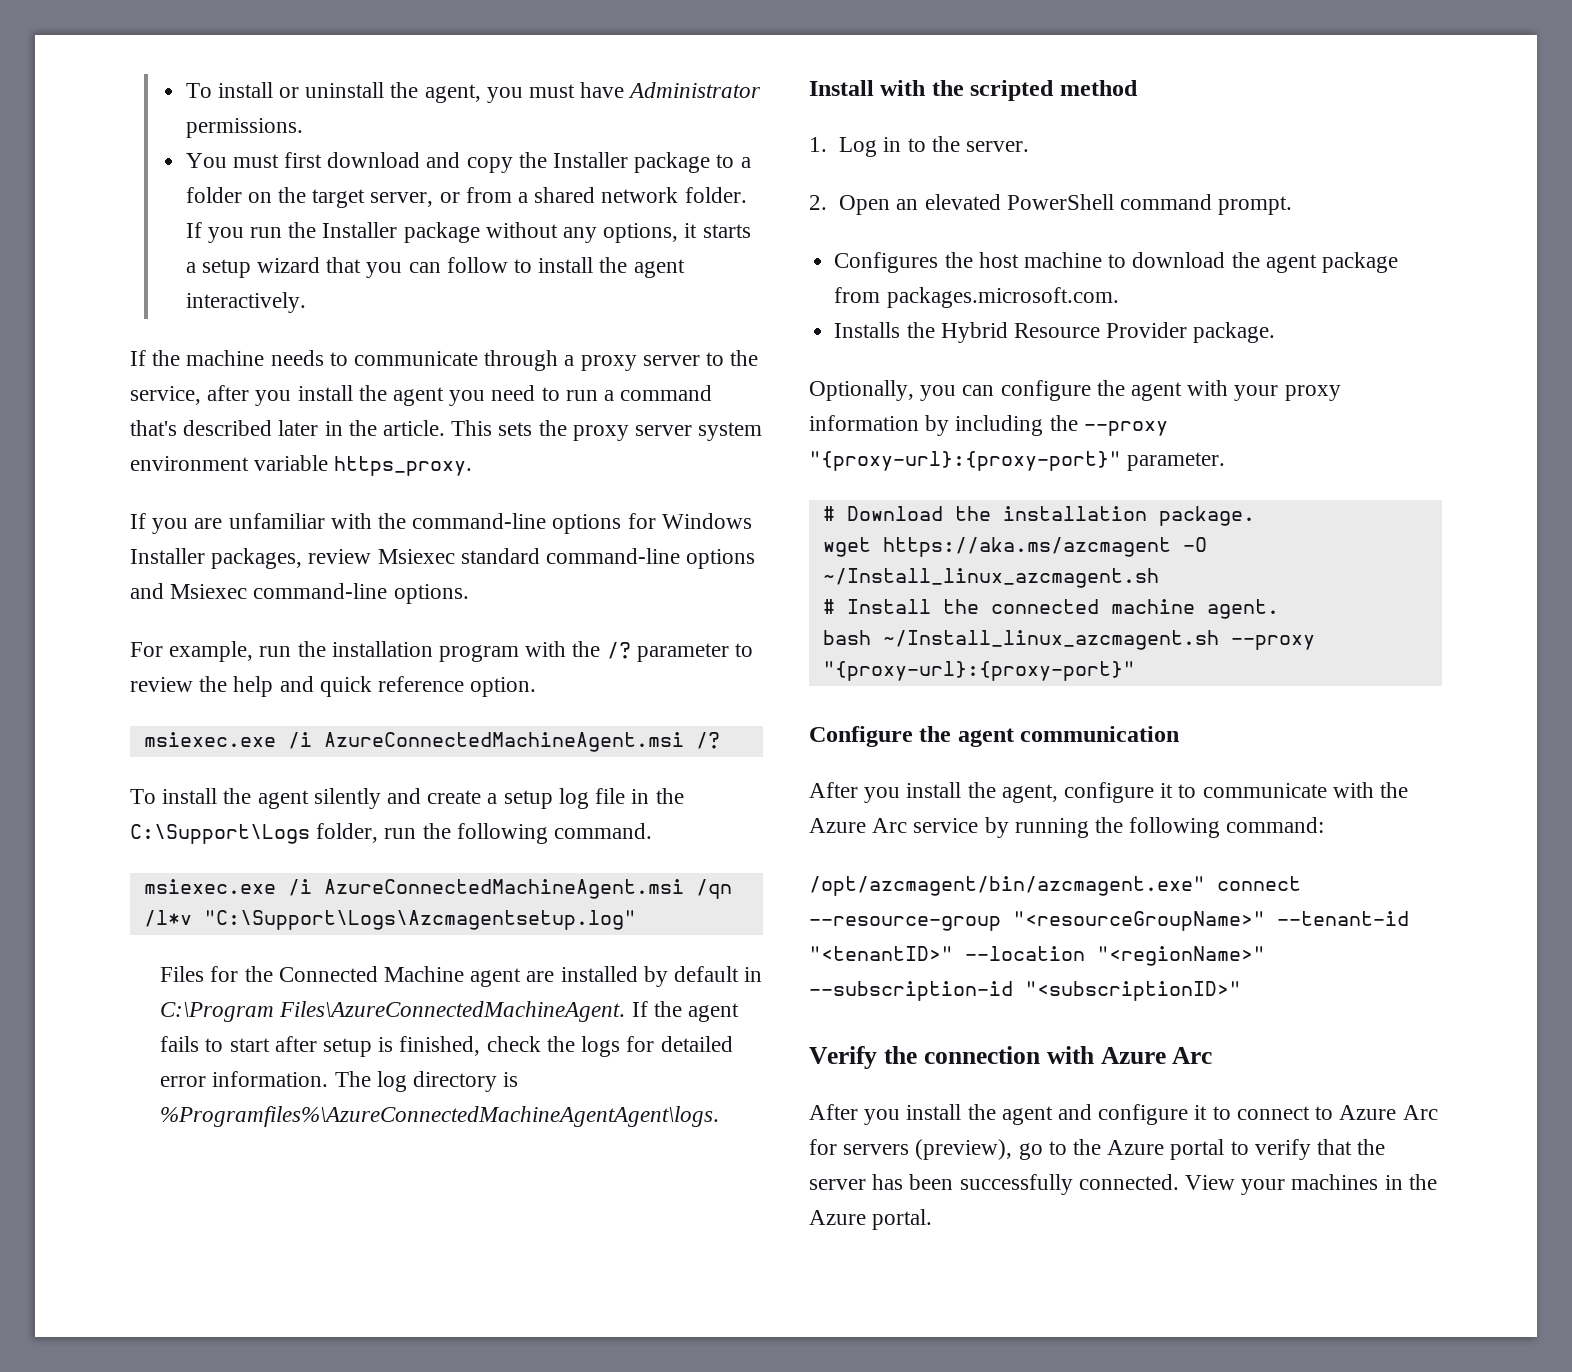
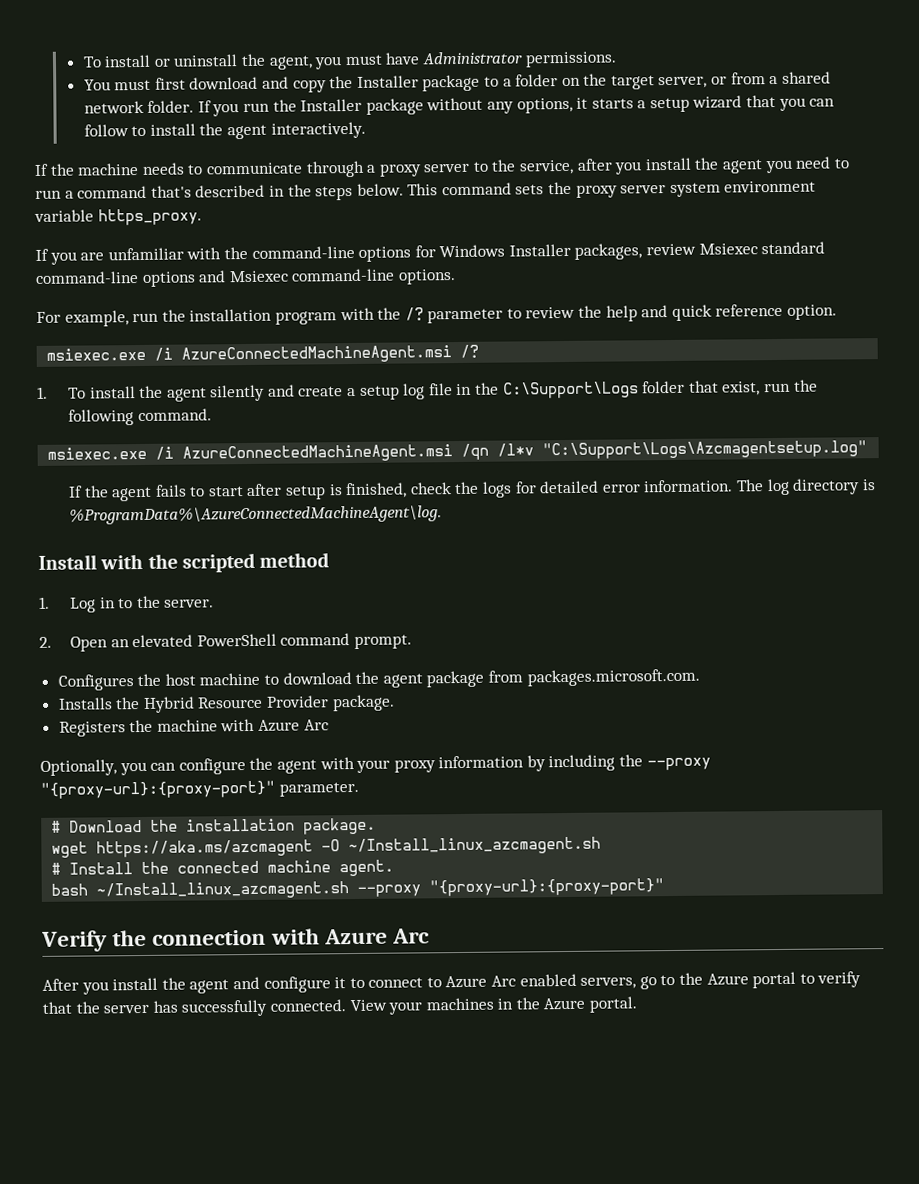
- If the machine needs to communicate through a proxy server to the service, after you install the agent you need to run a command that's described later in the article. This sets the proxy server system environment variable https_proxy.
+ If the machine needs to communicate through a proxy server to the service, after you install the agent you need to run a command that's described in the steps below. This command sets the proxy server system environment variable https_proxy.
- To install the agent silently and create a setup log file in the C:\Support\Logs folder, run the following command.
+ 1. To install the agent silently and create a setup log file in the C:\Support\Logs folder that exist, run the following command.
- Files for the Connected Machine agent are installed by default in C:\Program Files\AzureConnectedMachineAgent.
- The log directory is %Programfiles%\AzureConnectedMachineAgentAgent\logs.
+ The log directory is %ProgramData%\AzureConnectedMachineAgent\log.
+ Registers the machine with Azure Arc
- Configure the agent communication
- After you install the agent, configure it to communicate with the Azure Arc service by running the following command:
- /opt/azcmagent/bin/azcmagent.exe" connect --resource-group "<resourceGroupName>" --tenant-id "<tenantID>" --location "<regionName>" --subscription-id "<subscriptionID>"
- After you install the agent and configure it to connect to Azure Arc for servers (preview), go to the Azure portal to verify that the server has been successfully connected.
+ After you install the agent and configure it to connect to Azure Arc enabled servers, go to the Azure portal to verify that the server has successfully connected.

